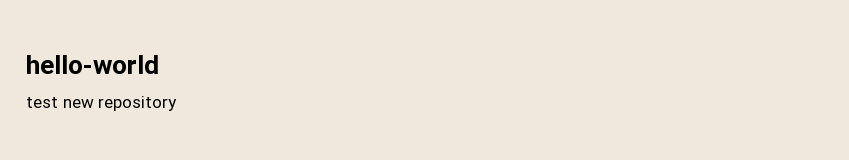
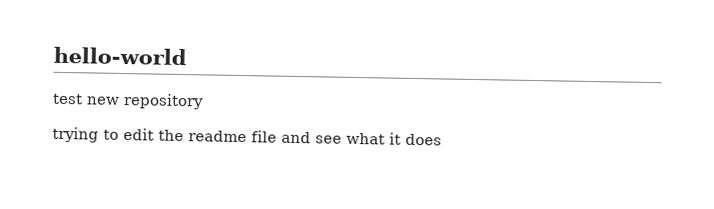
+ trying to edit the readme file and see what it does

